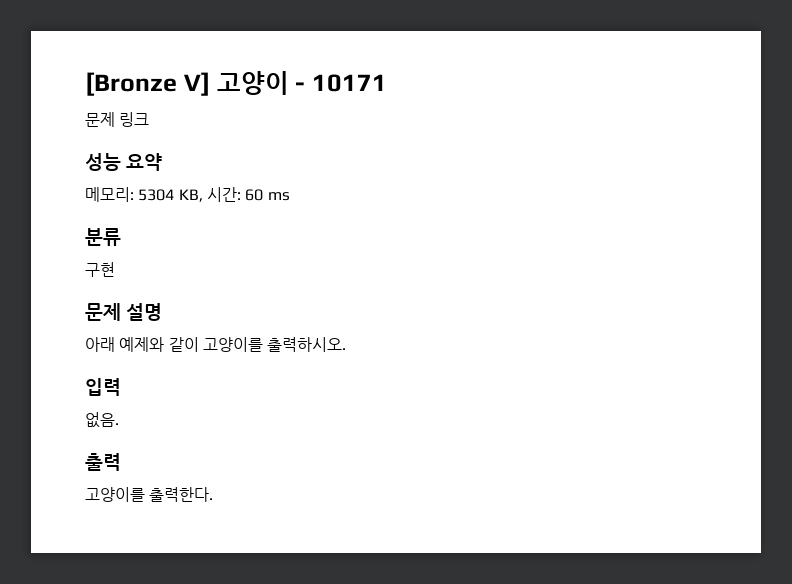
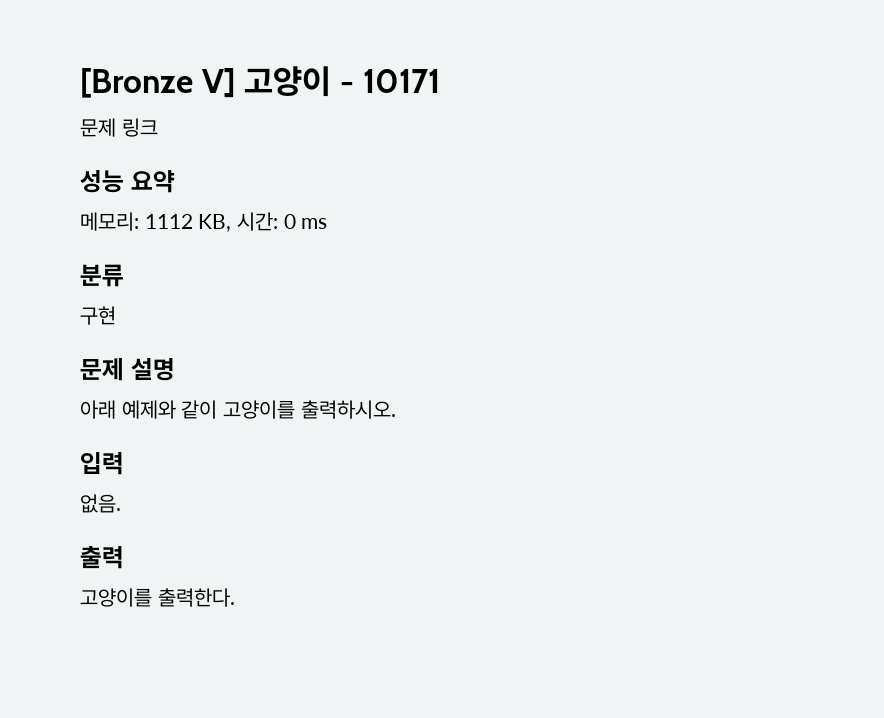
- 메모리: 5304 KB, 시간: 60 ms
+ 메모리: 1112 KB, 시간: 0 ms

